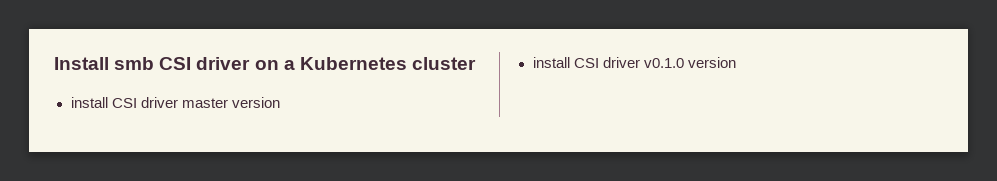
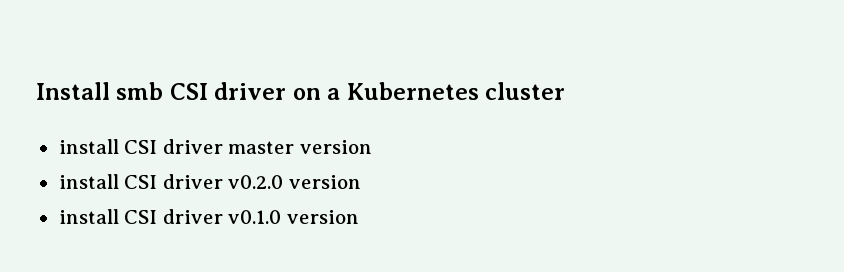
+ install CSI driver v0.2.0 version

